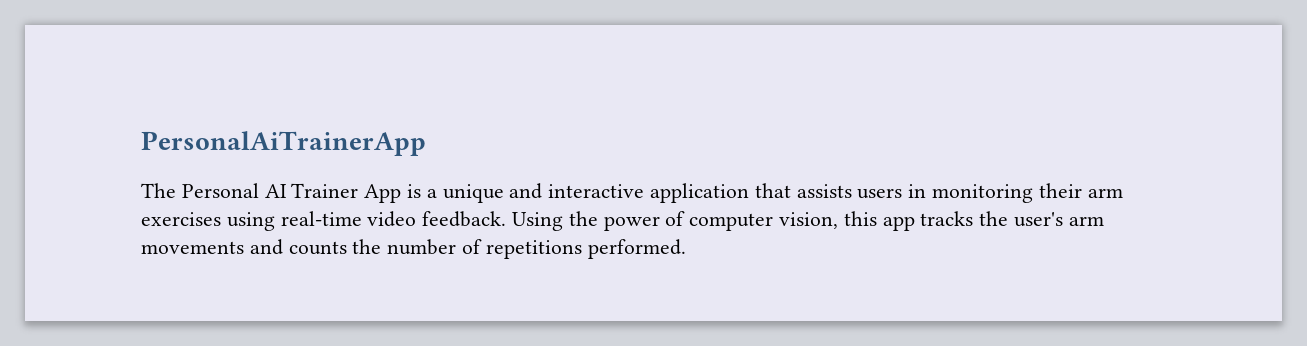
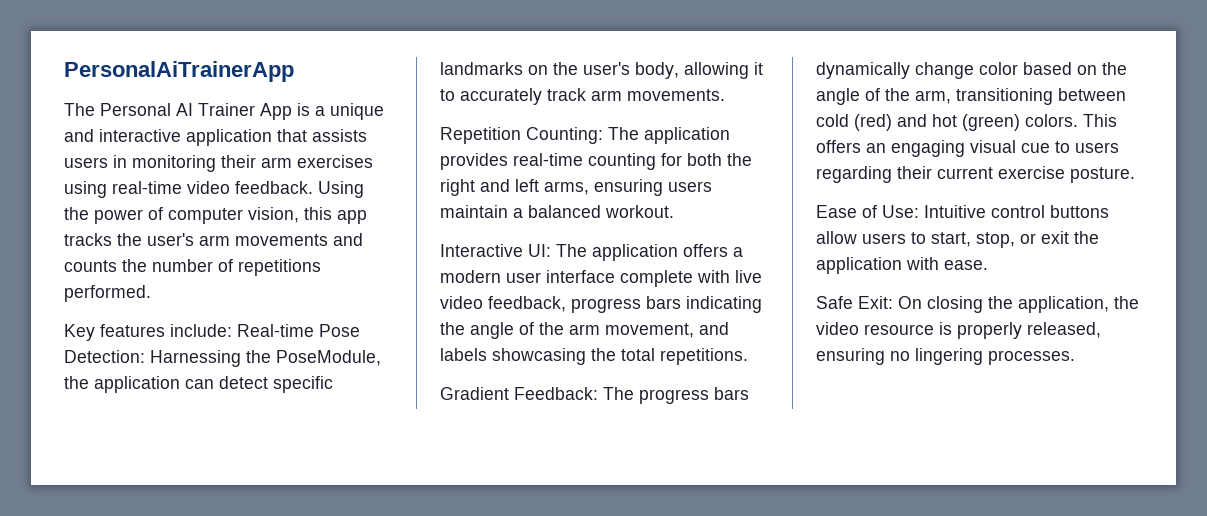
+ Key features include: Real-time Pose Detection: Harnessing the PoseModule, the application can detect specific landmarks on the user's body, allowing it to accurately track arm movements.
+ Repetition Counting: The application provides real-time counting for both the right and left arms, ensuring users maintain a balanced workout.
+ Interactive UI: The application offers a modern user interface complete with live video feedback, progress bars indicating the angle of the arm movement, and labels showcasing the total repetitions.
+ Gradient Feedback: The progress bars dynamically change color based on the angle of the arm, transitioning between cold (red) and hot (green) colors. This offers an engaging visual cue to users regarding their current exercise posture.
+ Ease of Use: Intuitive control buttons allow users to start, stop, or exit the application with ease.
+ Safe Exit: On closing the application, the video resource is properly released, ensuring no lingering processes.

